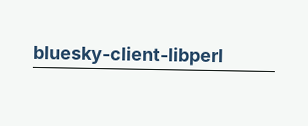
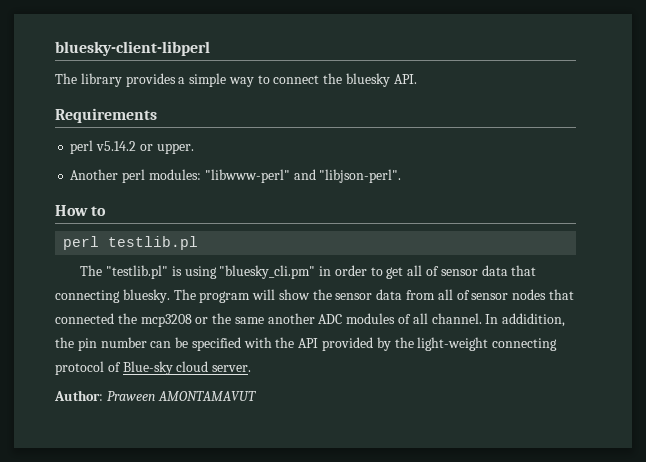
+ The library provides a simple way to connect the bluesky API.
+ Requirements
+ perl v5.14.2 or upper.
+ Another perl modules: "libwww-perl" and "libjson-perl".
+ How to
+ perl testlib.pl
+ The "testlib.pl" is using "bluesky_cli.pm" in order to get all of sensor data that connecting bluesky. The program will show the sensor data from all of sensor nodes that connected the mcp3208 or the same another ADC modules of all channel. In addidition, the pin number can be specified with the API provided by the light-weight connecting protocol of Blue-sky cloud server.
+ Author: Praween AMONTAMAVUT

